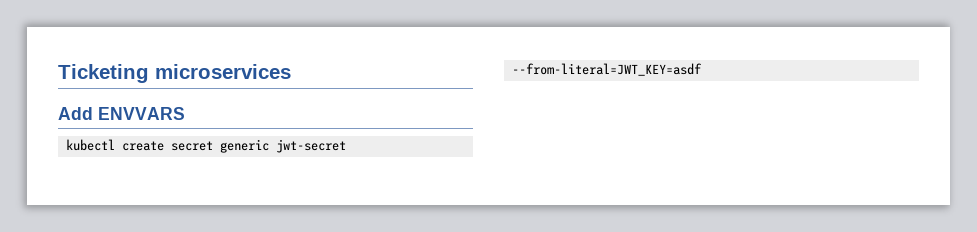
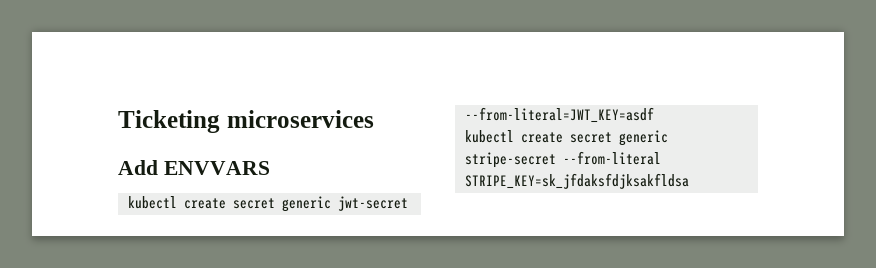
+ kubectl create secret generic stripe-secret --from-literal STRIPE_KEY=sk_jfdaksfdjksakfldsa

